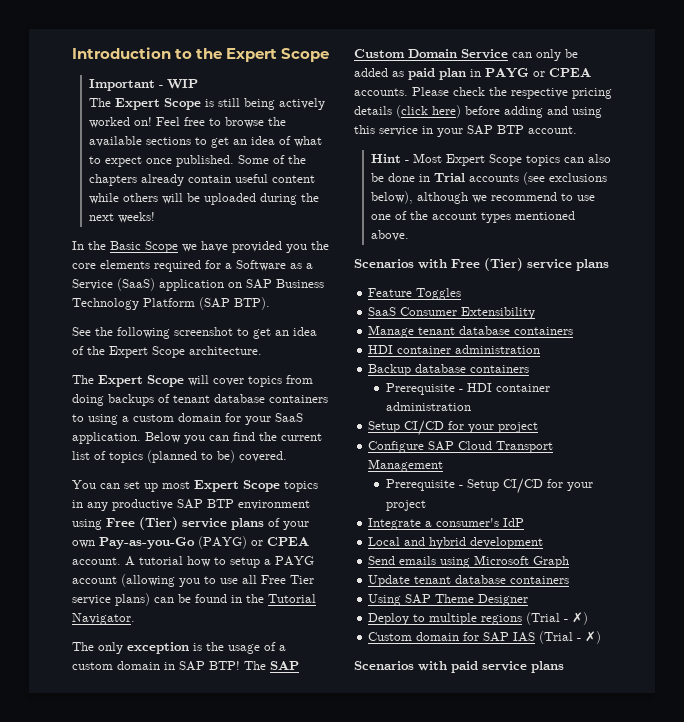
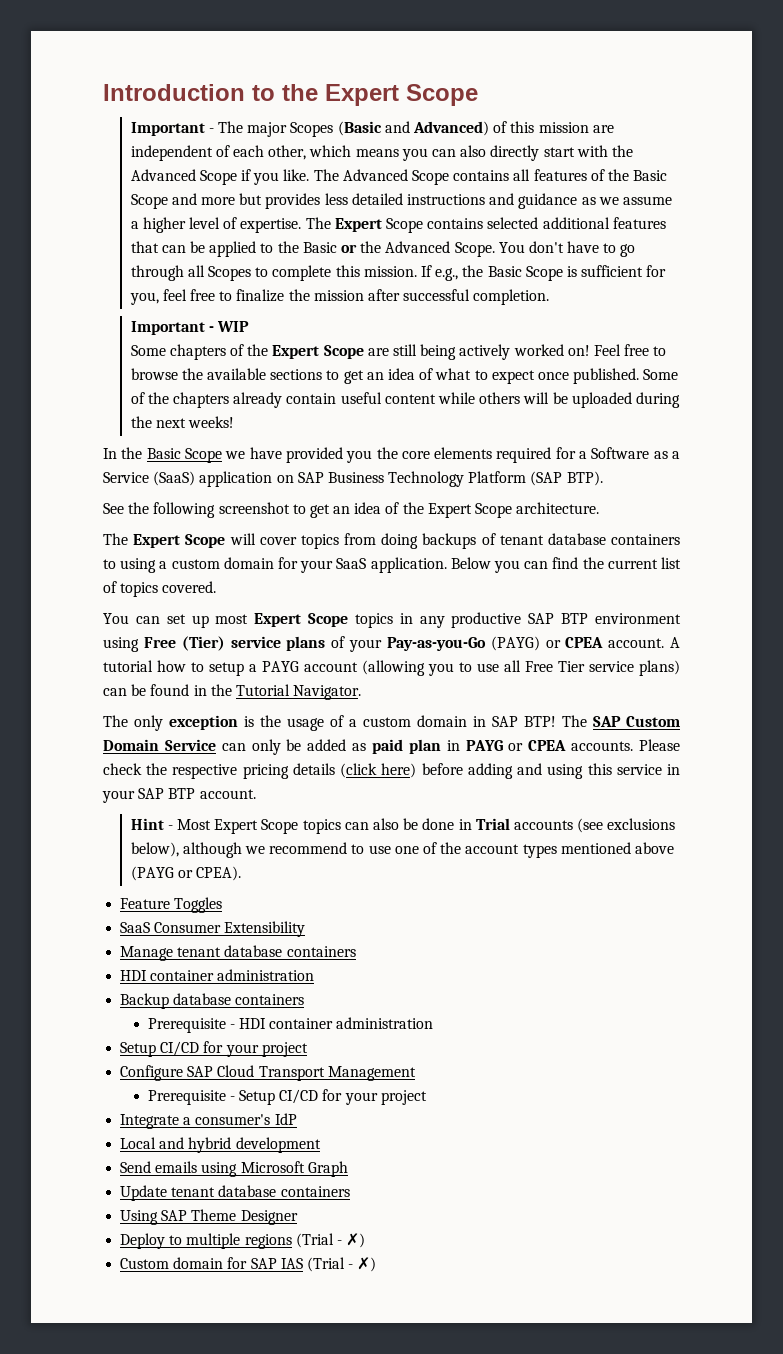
+ Important - The major Scopes (Basic and Advanced) of this mission are independent of each other, which means you can also directly start with the Advanced Scope if you like. The Advanced Scope contains all features of the Basic Scope and more but provides less detailed instructions and guidance as we assume a higher level of expertise. The Expert Scope contains selected additional features that can be applied to the Basic or the Advanced Scope. You don't have to go through all Scopes to complete this mission. If e.g., the Basic Scope is sufficient for you, feel free to finalize the mission after successful completion.
  Important - WIP
- The Expert Scope is still being actively worked on!
+ Some chapters of the Expert Scope are still being actively worked on!
- Below you can find the current list of topics (planned to be) covered.
+ Below you can find the current list of topics covered.
- You can set up most Expert Scope topics in any productive SAP BTP environment using Free (Tier) service plans of your own Pay-as-you-Go (PAYG) or CPEA account.
+ You can set up most Expert Scope topics in any productive SAP BTP environment using Free (Tier) service plans of your Pay-as-you-Go (PAYG) or CPEA account.
- Hint - Most Expert Scope topics can also be done in Trial accounts (see exclusions below), although we recommend to use one of the account types mentioned above.
- Scenarios with Free (Tier) service plans
+ Hint - Most Expert Scope topics can also be done in Trial accounts (see exclusions below), although we recommend to use one of the account types mentioned above (PAYG or CPEA).
- Scenarios with paid service plans

